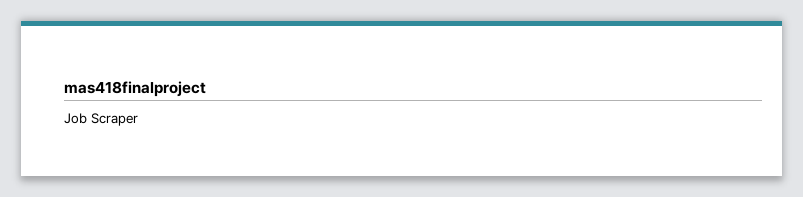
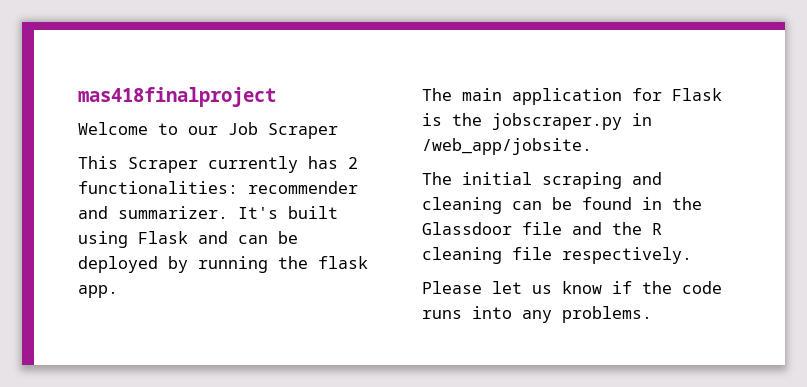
- Job Scraper
+ Welcome to our Job Scraper
+ This Scraper currently has 2 functionalities: recommender and summarizer. It's built using Flask and can be deployed by running the flask app.
+ The main application for Flask is the jobscraper.py in /web_app/jobsite.
+ The initial scraping and cleaning can be found in the Glassdoor file and the R cleaning file respectively.
+ Please let us know if the code runs into any problems.

